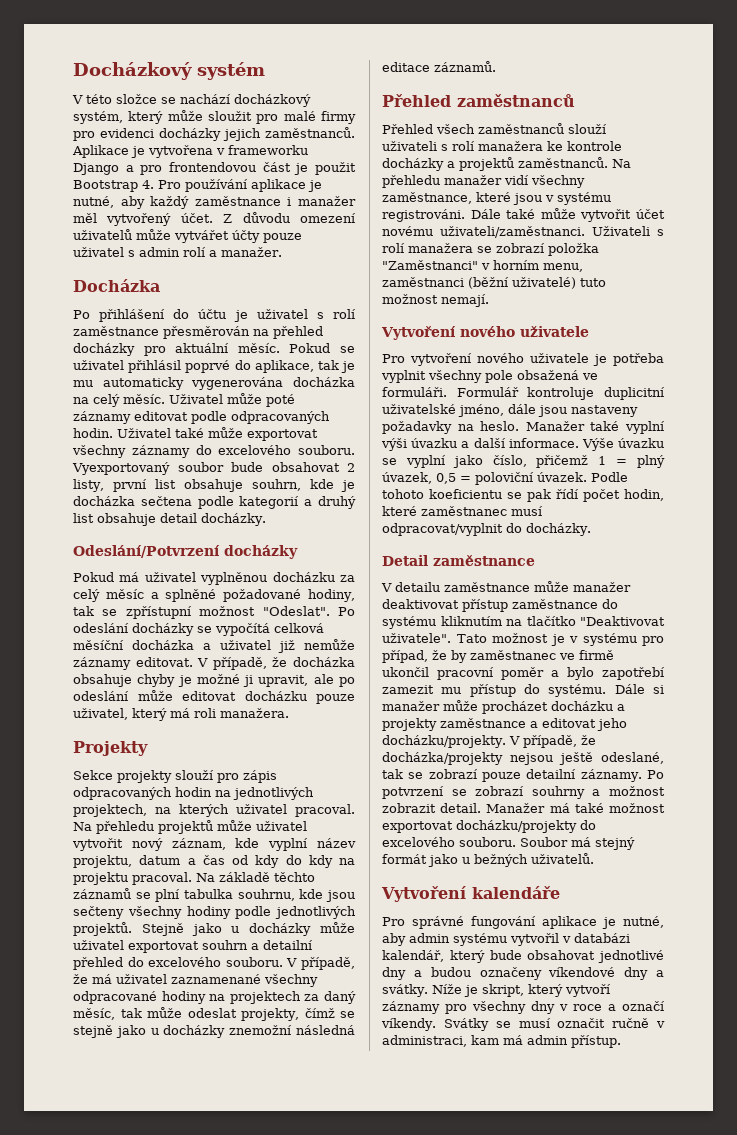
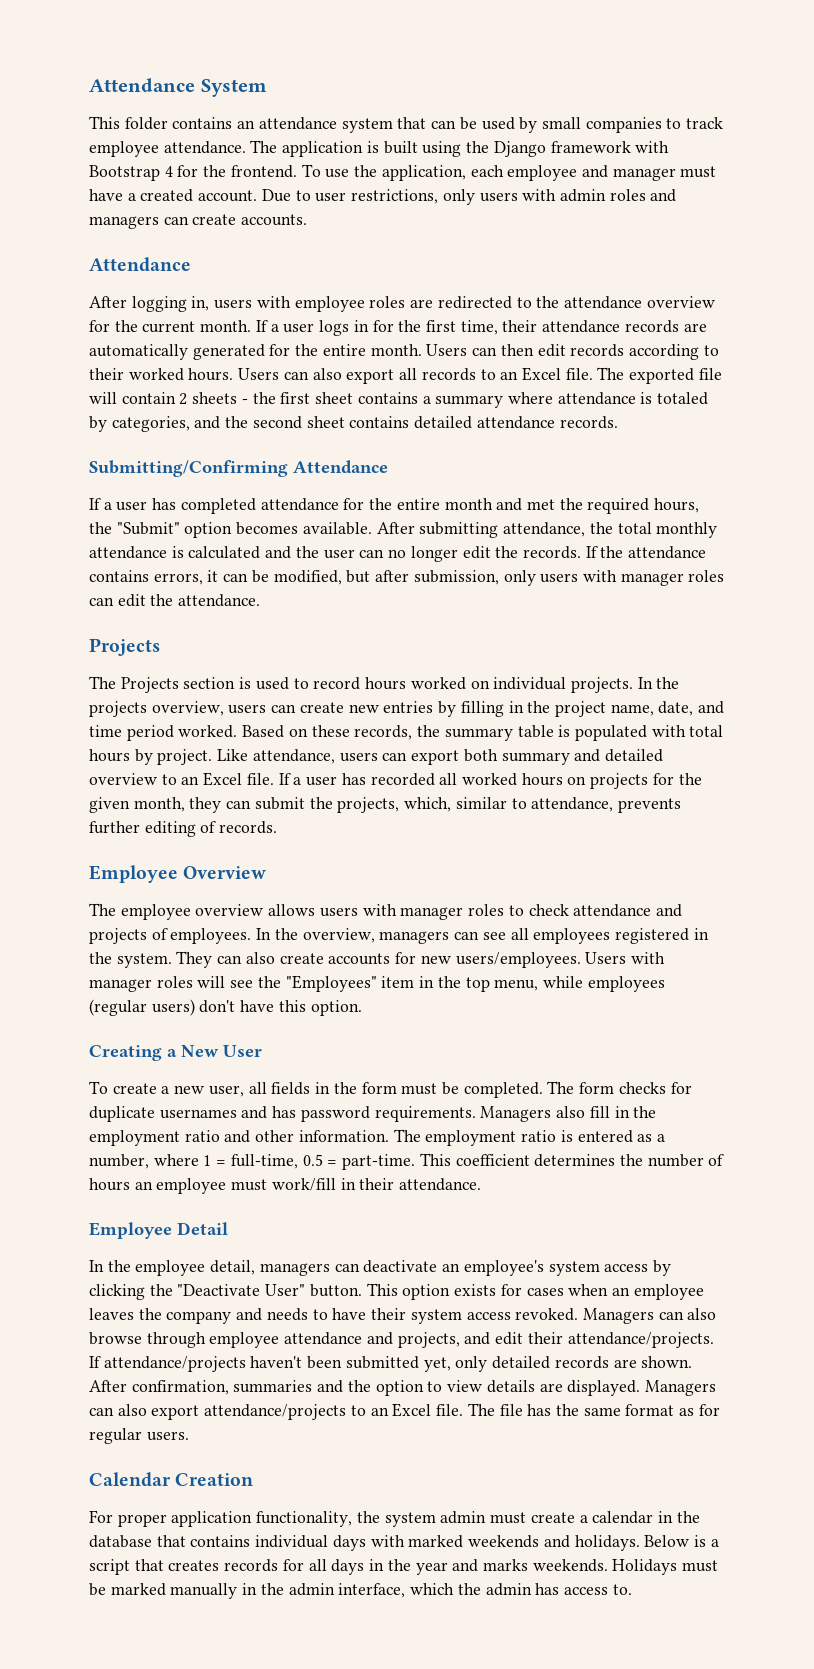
- Docházkový systém
- V této složce se nachází docházkový systém, který může sloužit pro malé firmy pro evidenci docházky jejich zaměstnanců. Aplikace je vytvořena v frameworku Django a pro frontendovou část je použit Bootstrap 4. Pro používání aplikace je nutné, aby každý zaměstnance i manažer měl vytvořený účet. Z důvodu omezení uživatelů může vytvářet účty pouze uživatel s admin rolí a manažer.
- Docházka
- Po přihlášení do účtu je uživatel s rolí zaměstnance přesměrován na přehled docházky pro aktuální měsíc. Pokud se uživatel přihlásil poprvé do aplikace, tak je mu automaticky vygenerována docházka na celý měsíc. Uživatel může poté záznamy editovat podle odpracovaných hodin. Uživatel také může exportovat všechny záznamy do excelového souboru. Vyexportovaný soubor bude obsahovat 2 listy, první list obsahuje souhrn, kde je docházka sečtena podle kategorií a druhý list obsahuje detail docházky.
- Odeslání/Potvrzení docházky
- Pokud má uživatel vyplněnou docházku za celý měsíc a splněné požadované hodiny, tak se zpřístupní možnost "Odeslat". Po odeslání docházky se vypočítá celková měsíční docházka a uživatel již nemůže záznamy editovat. V případě, že docházka obsahuje chyby je možné ji upravit, ale po odeslání může editovat docházku pouze uživatel, který má roli manažera.
- Projekty
- Sekce projekty slouží pro zápis odpracovaných hodin na jednotlivých projektech, na kterých uživatel pracoval. Na přehledu projektů může uživatel vytvořit nový záznam, kde vyplní název projektu, datum a čas od kdy do kdy na projektu pracoval. Na základě těchto záznamů se plní tabulka souhrnu, kde jsou sečteny všechny hodiny podle jednotlivých projektů. Stejně jako u docházky může uživatel exportovat souhrn a detailní přehled do excelového souboru. V případě, že má uživatel zaznamenané všechny odpracované hodiny na projektech za daný měsíc, tak může odeslat projekty, čímž se stejně jako u docházky znemožní následná editace záznamů.
- Přehled zaměstnanců
- Přehled všech zaměstnanců slouží uživateli s rolí manažera ke kontrole docházky a projektů zaměstnanců. Na přehledu manažer vidí všechny zaměstnance, které jsou v systému registrováni. Dále také může vytvořit účet novému uživateli/zaměstnanci. Uživateli s rolí manažera se zobrazí položka "Zaměstnanci" v horním menu, zaměstnanci (běžní uživatelé) tuto možnost nemají.
- Vytvoření nového uživatele
- Pro vytvoření nového uživatele je potřeba vyplnit všechny pole obsažená ve formuláři. Formulář kontroluje duplicitní uživatelské jméno, dále jsou nastaveny požadavky na heslo. Manažer také vyplní výši úvazku a další informace. Výše úvazku se vyplní jako číslo, přičemž 1 = plný úvazek, 0,5 = poloviční úvazek. Podle tohoto koeficientu se pak řídí počet hodin, které zaměstnanec musí odpracovat/vyplnit do docházky.
- Detail zaměstnance
- V detailu zaměstnance může manažer deaktivovat přístup zaměstnance do systému kliknutím na tlačítko "Deaktivovat uživatele". Tato možnost je v systému pro případ, že by zaměstnanec ve firmě ukončil pracovní poměr a bylo zapotřebí zamezit mu přístup do systému. Dále si manažer může procházet docházku a projekty zaměstnance a editovat jeho docházku/projekty. V případě, že docházka/projekty nejsou ještě odeslané, tak se zobrazí pouze detailní záznamy. Po potvrzení se zobrazí souhrny a možnost zobrazit detail. Manažer má také možnost exportovat docházku/projekty do excelového souboru. Soubor má stejný formát jako u bežných uživatelů.
- Vytvoření kalendáře
- Pro správné fungování aplikace je nutné, aby admin systému vytvořil v databázi kalendář, který bude obsahovat jednotlivé dny a budou označeny víkendové dny a svátky. Níže je skript, který vytvoří záznamy pro všechny dny v roce a označí víkendy. Svátky se musí označit ručně v administraci, kam má admin přístup.
+ Attendance System
+ This folder contains an attendance system that can be used by small companies to track employee attendance. The application is built using the Django framework with Bootstrap 4 for the frontend. To use the application, each employee and manager must have a created account. Due to user restrictions, only users with admin roles and managers can create accounts.
+ Attendance
+ After logging in, users with employee roles are redirected to the attendance overview for the current month. If a user logs in for the first time, their attendance records are automatically generated for the entire month. Users can then edit records according to their worked hours. Users can also export all records to an Excel file. The exported file will contain 2 sheets - the first sheet contains a summary where attendance is totaled by categories, and the second sheet contains detailed attendance records.
+ Submitting/Confirming Attendance
+ If a user has completed attendance for the entire month and met the required hours, the "Submit" option becomes available. After submitting attendance, the total monthly attendance is calculated and the user can no longer edit the records. If the attendance contains errors, it can be modified, but after submission, only users with manager roles can edit the attendance.
+ Projects
+ The Projects section is used to record hours worked on individual projects. In the projects overview, users can create new entries by filling in the project name, date, and time period worked. Based on these records, the summary table is populated with total hours by project. Like attendance, users can export both summary and detailed overview to an Excel file. If a user has recorded all worked hours on projects for the given month, they can submit the projects, which, similar to attendance, prevents further editing of records.
+ Employee Overview
+ The employee overview allows users with manager roles to check attendance and projects of employees. In the overview, managers can see all employees registered in the system. They can also create accounts for new users/employees. Users with manager roles will see the "Employees" item in the top menu, while employees (regular users) don't have this option.
+ Creating a New User
+ To create a new user, all fields in the form must be completed. The form checks for duplicate usernames and has password requirements. Managers also fill in the employment ratio and other information. The employment ratio is entered as a number, where 1 = full-time, 0.5 = part-time. This coefficient determines the number of hours an employee must work/fill in their attendance.
+ Employee Detail
+ In the employee detail, managers can deactivate an employee's system access by clicking the "Deactivate User" button. This option exists for cases when an employee leaves the company and needs to have their system access revoked. Managers can also browse through employee attendance and projects, and edit their attendance/projects. If attendance/projects haven't been submitted yet, only detailed records are shown. After confirmation, summaries and the option to view details are displayed. Managers can also export attendance/projects to an Excel file. The file has the same format as for regular users.
+ Calendar Creation
+ For proper application functionality, the system admin must create a calendar in the database that contains individual days with marked weekends and holidays. Below is a script that creates records for all days in the year and marks weekends. Holidays must be marked manually in the admin interface, which the admin has access to.

